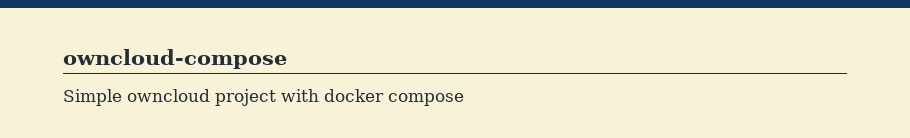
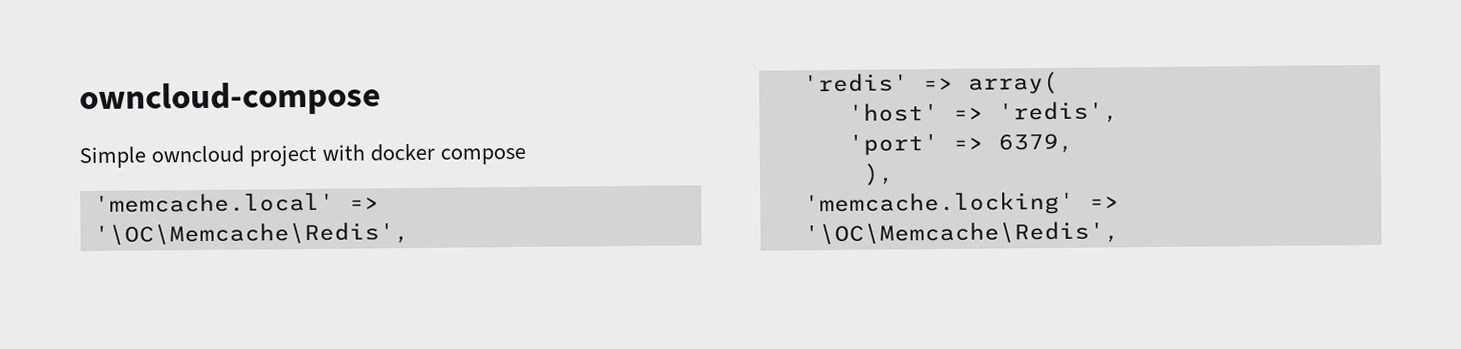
+ 'memcache.local' => '\OC\Memcache\Redis',
+ 'redis' => array(
+ 'host' => 'redis',
+ 'port' => 6379,
+ ),
+ 'memcache.locking' => '\OC\Memcache\Redis',

